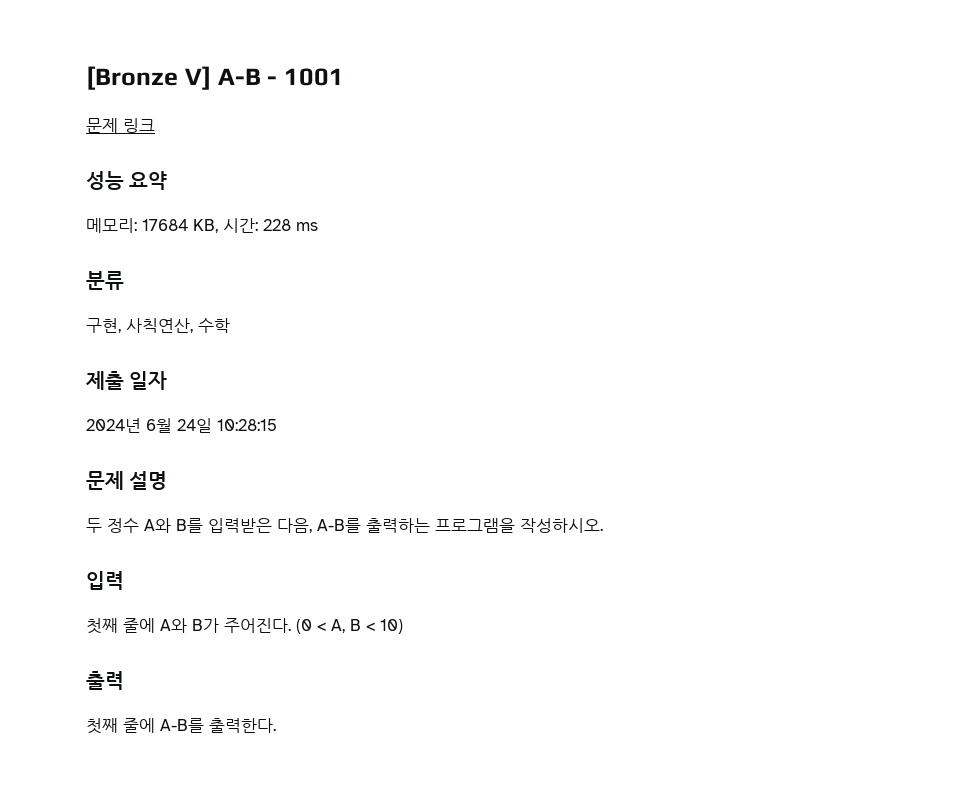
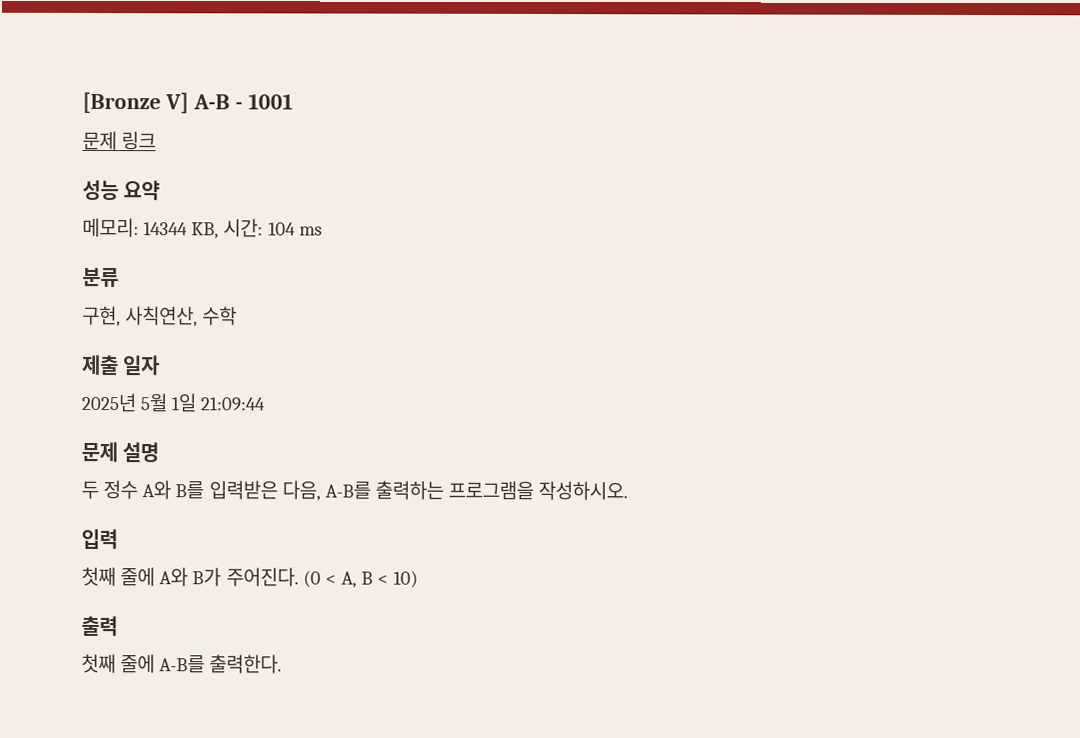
- 메모리: 17684 KB, 시간: 228 ms
+ 메모리: 14344 KB, 시간: 104 ms
- 2024년 6월 24일 10:28:15
+ 2025년 5월 1일 21:09:44

